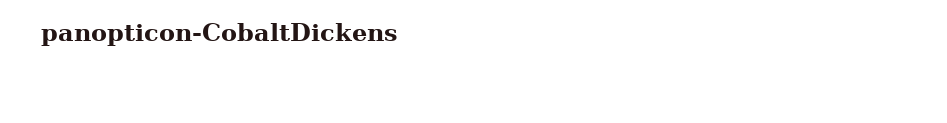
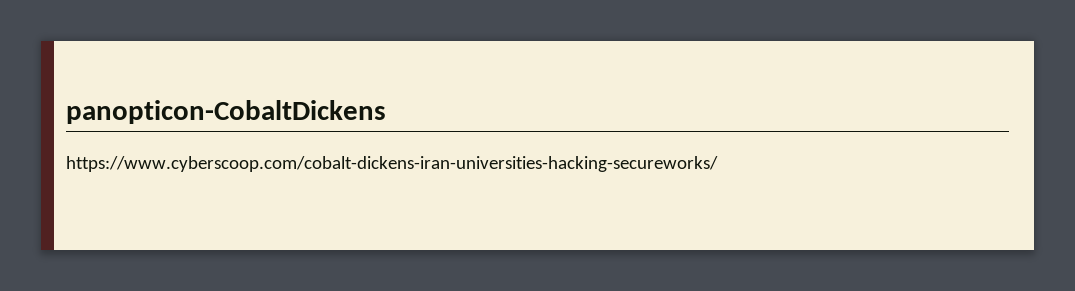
+ https://www.cyberscoop.com/cobalt-dickens-iran-universities-hacking-secureworks/

